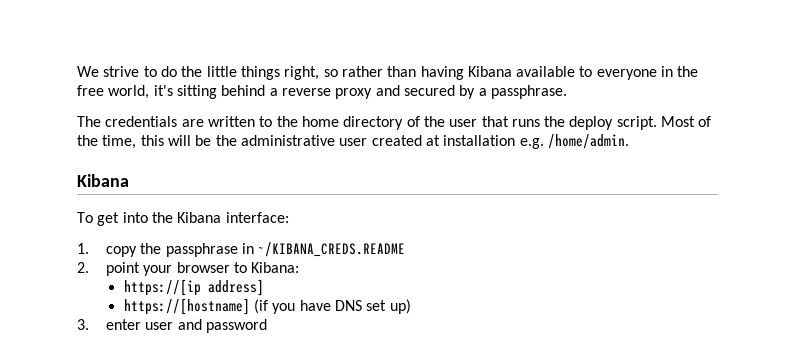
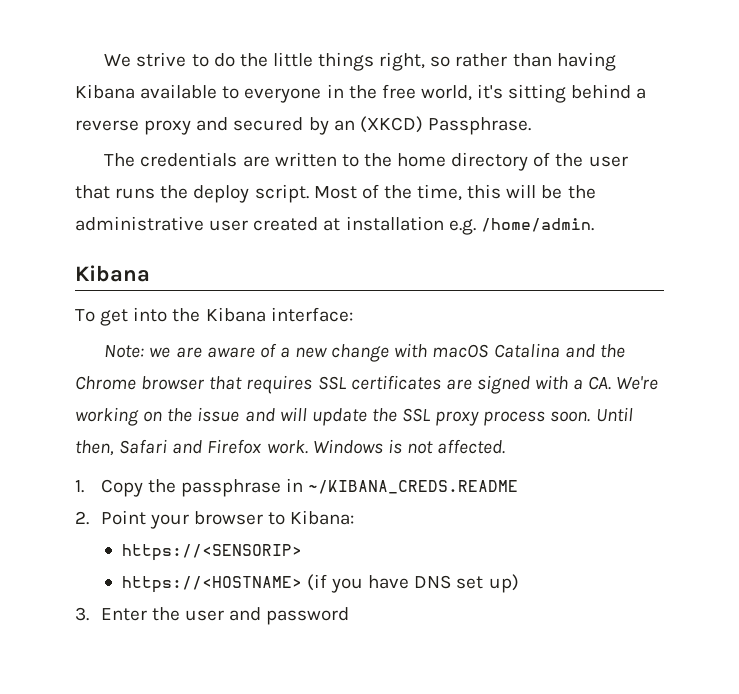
- We strive to do the little things right, so rather than having Kibana available to everyone in the free world, it's sitting behind a reverse proxy and secured by a passphrase.
+ We strive to do the little things right, so rather than having Kibana available to everyone in the free world, it's sitting behind a reverse proxy and secured by an (XKCD) Passphrase.
+ Note: we are aware of a new change with macOS Catalina and the Chrome browser that requires SSL certificates are signed with a CA. We're working on the issue and will update the SSL proxy process soon. Until then, Safari and Firefox work. Windows is not affected.
- 1. copy the passphrase in ~/KIBANA_CREDS.README
+ 1. Copy the passphrase in ~/KIBANA_CREDS.README
- 2. point your browser to Kibana:
+ 2. Point your browser to Kibana:
- https://[ip address]
- https://[hostname] (if you have DNS set up)
+ https://<SENSORIP>
+ https://<HOSTNAME> (if you have DNS set up)
- 3. enter user and password
+ 3. Enter the user and password

